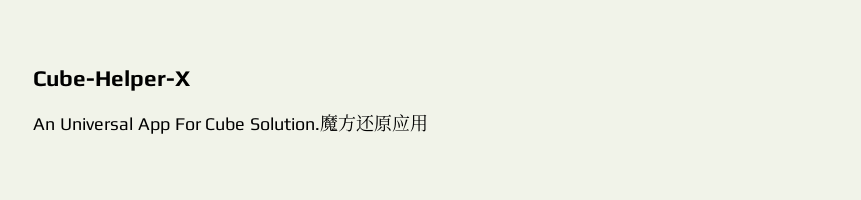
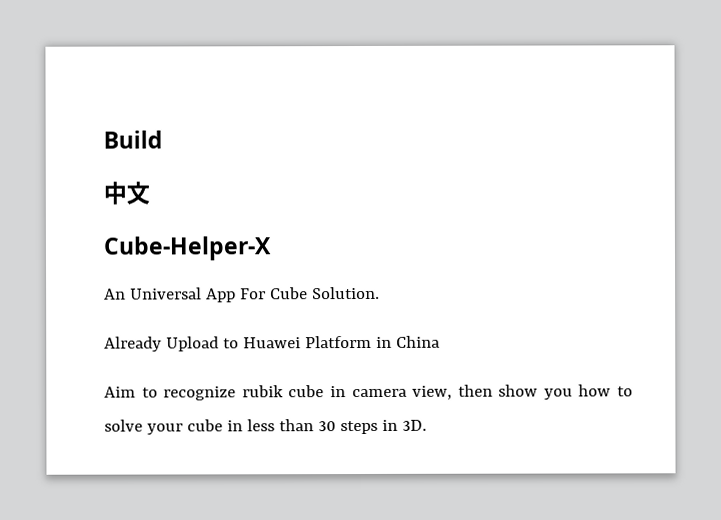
+ Build
+ 中文
- An Universal App For Cube Solution.魔方还原应用
+ An Universal App For Cube Solution.
+ Already Upload to Huawei Platform in China
+ Aim to recognize rubik cube in camera view, then show you how to solve your cube in less than 30 steps in 3D.

